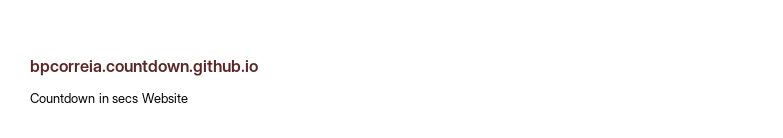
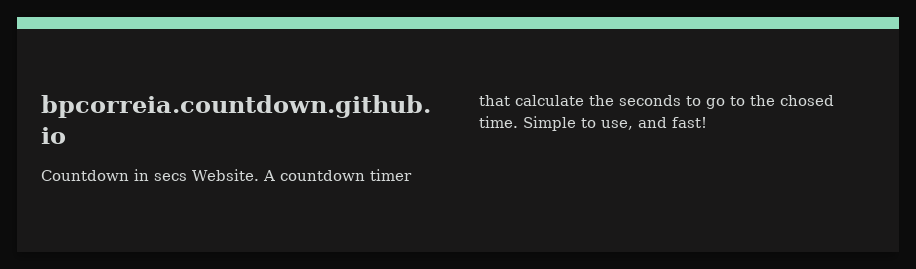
- Countdown in secs Website
+ Countdown in secs Website. A countdown timer that calculate the seconds to go to the chosed time. Simple to use, and fast!

